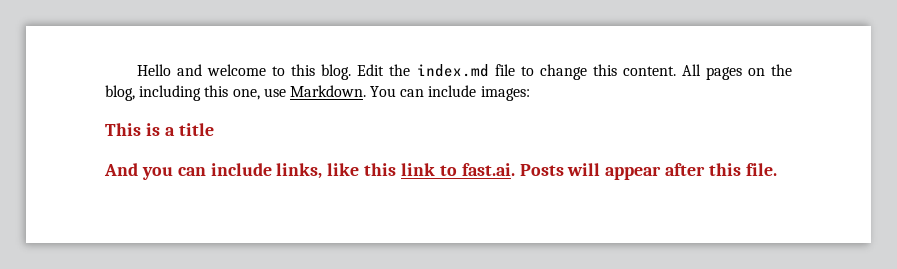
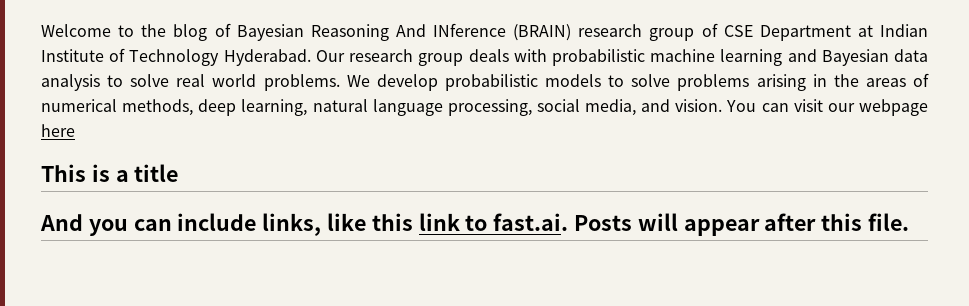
- Hello and welcome to this blog. Edit the index.md file to change this content. All pages on the blog, including this one, use Markdown. You can include images:
+ Welcome to the blog of Bayesian Reasoning And INference (BRAIN) research group of CSE Department at Indian Institute of Technology Hyderabad. Our research group deals with probabilistic machine learning and Bayesian data analysis to solve real world problems. We develop probabilistic models to solve problems arising in the areas of numerical methods, deep learning, natural language processing, social media, and vision. You can visit our webpage here

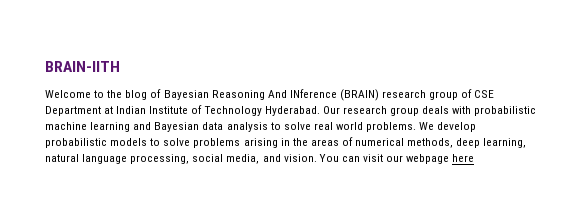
+ BRAIN-IITH
- This is a title
- And you can include links, like this link to fast.ai. Posts will appear after this file.

